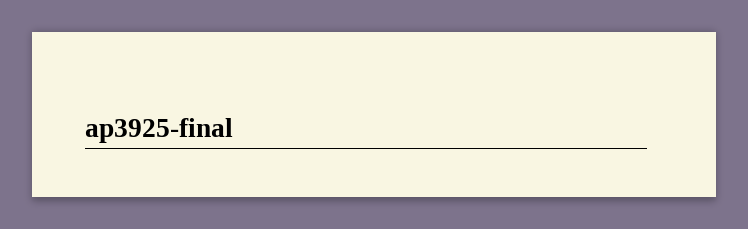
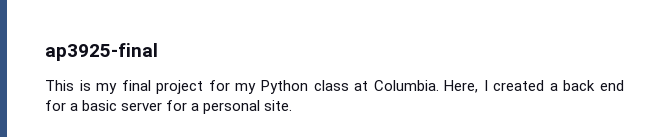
+ This is my final project for my Python class at Columbia. Here, I created a back end for a basic server for a personal site.

